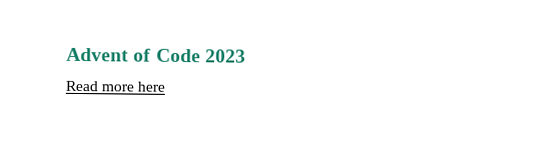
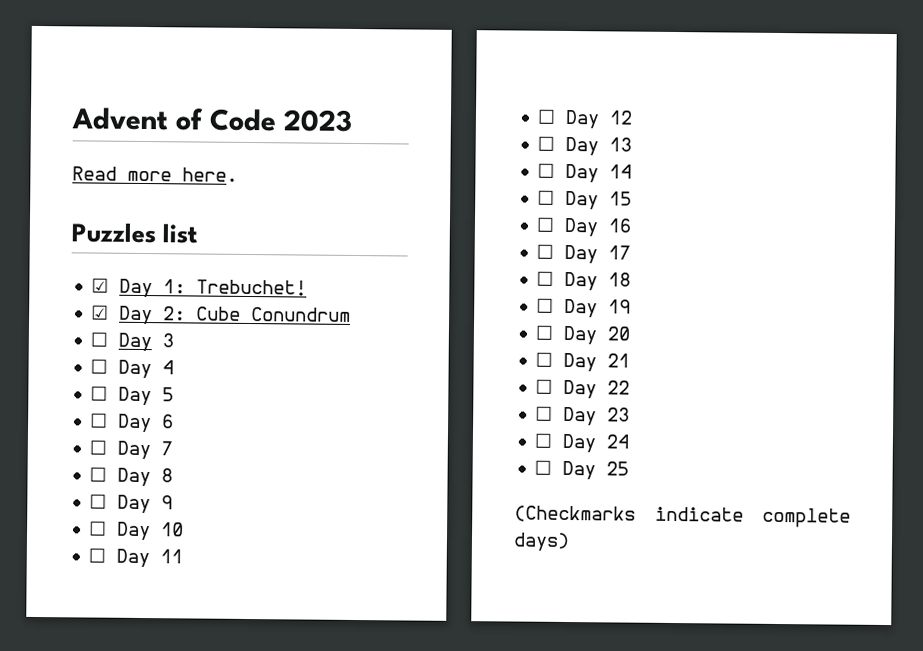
- Read more here
+ Read more here.
+ Puzzles list
+ ☑ Day 1: Trebuchet!
+ ☑ Day 2: Cube Conundrum
+ ☐ Day 3
+ ☐ Day 4
+ ☐ Day 5
+ ☐ Day 6
+ ☐ Day 7
+ ☐ Day 8
+ ☐ Day 9
+ ☐ Day 10
+ ☐ Day 11
+ ☐ Day 12
+ ☐ Day 13
+ ☐ Day 14
+ ☐ Day 15
+ ☐ Day 16
+ ☐ Day 17
+ ☐ Day 18
+ ☐ Day 19
+ ☐ Day 20
+ ☐ Day 21
+ ☐ Day 22
+ ☐ Day 23
+ ☐ Day 24
+ ☐ Day 25
+ (Checkmarks indicate complete days)

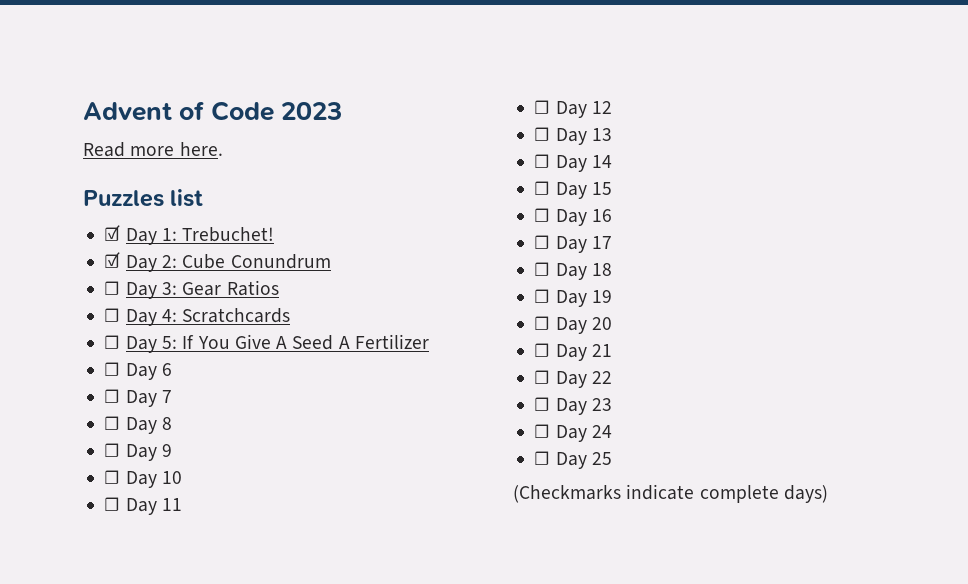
- ☐ Day 3
- ☐ Day 4
- ☐ Day 5
+ ☐ Day 3: Gear Ratios
+ ☐ Day 4: Scratchcards
+ ☐ Day 5: If You Give A Seed A Fertilizer

